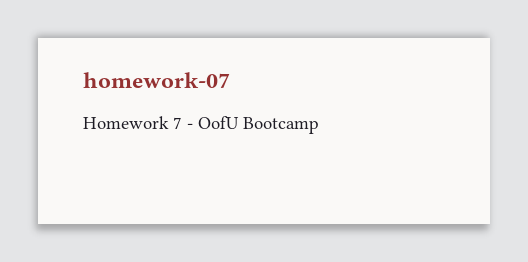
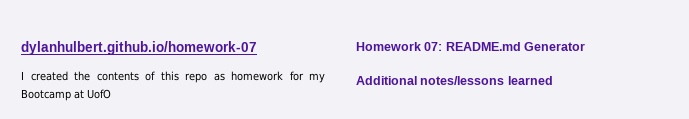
- homework-07
- Homework 7 - OofU Bootcamp
+ dylanhulbert.github.io/homework-07
+ I created the contents of this repo as homework for my Bootcamp at UofO
+ Homework 07: README.md Generator
+ Additional notes/lessons learned

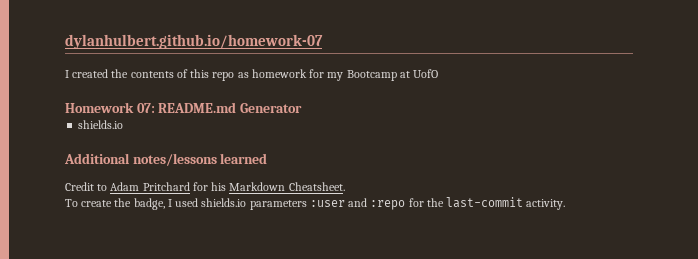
  Homework 07: README.md Generator
+ shields.io
+ Credit to Adam Pritchard for his Markdown Cheatsheet.
+ To create the badge, I used shields.io parameters :user and :repo for the last-commit activity.

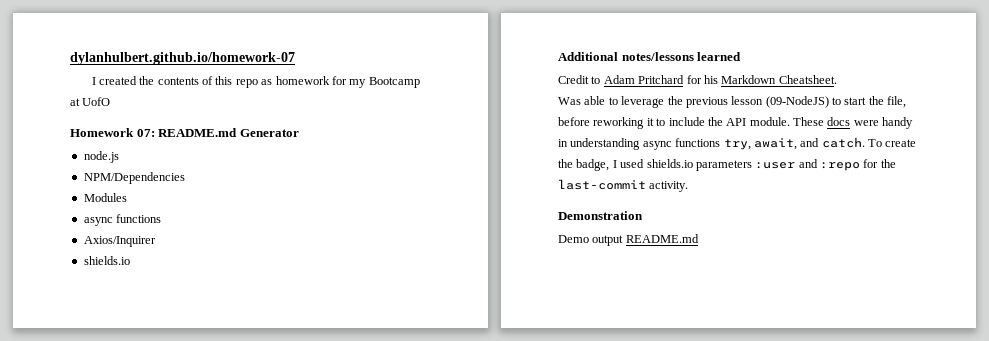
+ node.js
+ NPM/Dependencies
+ Modules
+ async functions
+ Axios/Inquirer
+ Was able to leverage the previous lesson (09-NodeJS) to start the file, before reworking it to include the API module. These docs were handy in understanding async functions try, await, and catch.
+ Demonstration
+ Demo output README.md

